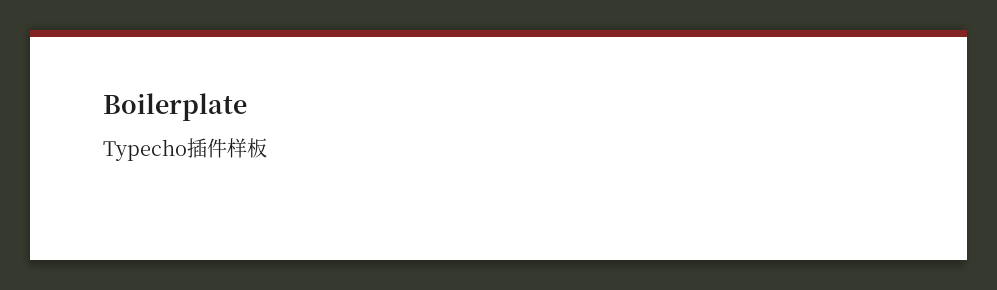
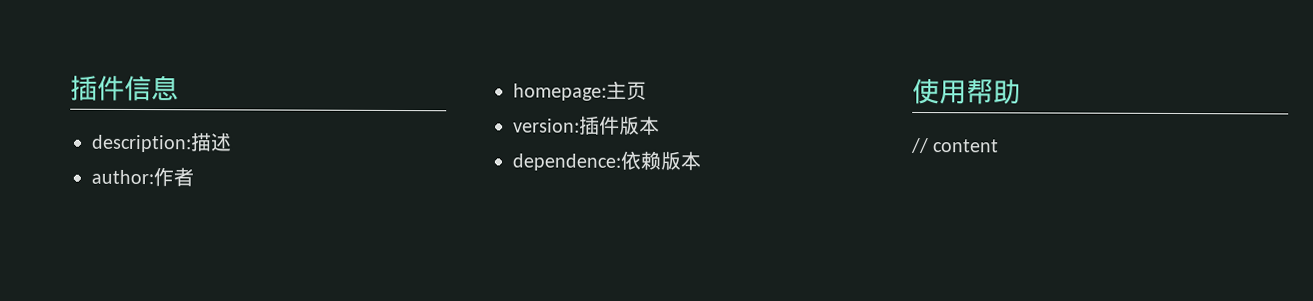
- Boilerplate
- Typecho插件样板
+ 插件信息
+ description:描述
+ author:作者
+ homepage:主页
+ version:插件版本
+ dependence:依赖版本
+ 使用帮助
+ // content

